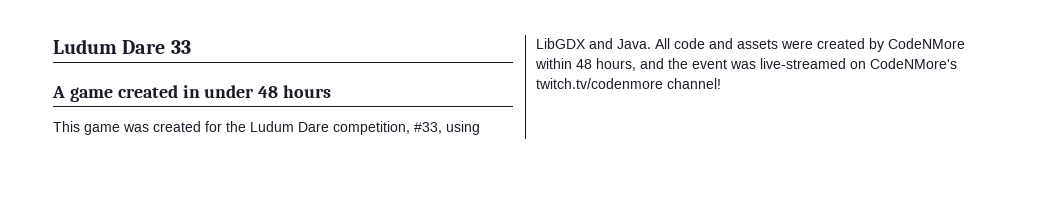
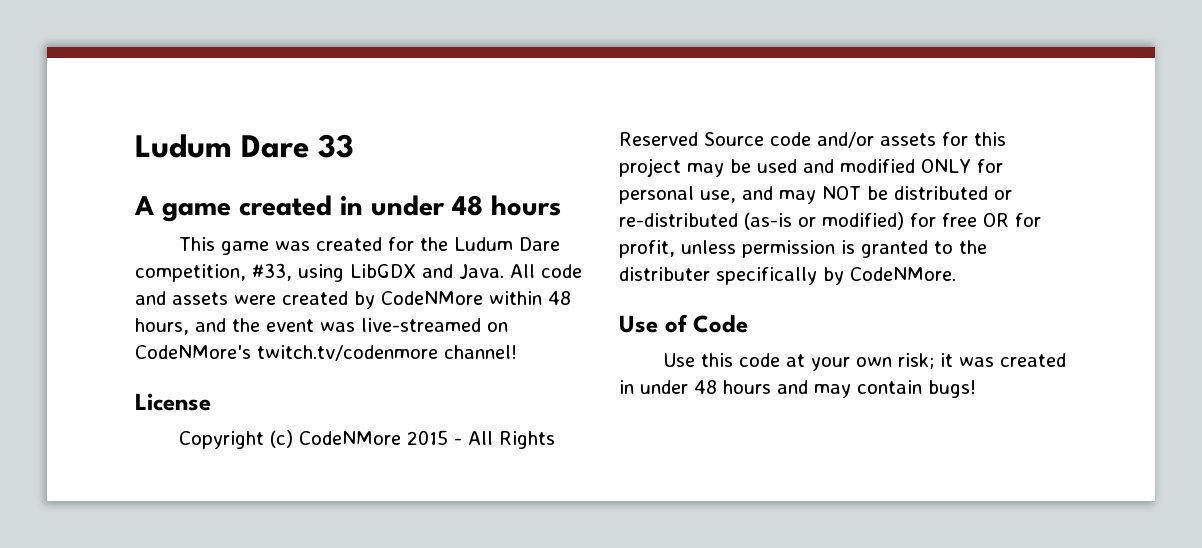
+ License
+ Copyright (c) CodeNMore 2015 - All Rights Reserved Source code and/or assets for this project may be used and modified ONLY for personal use, and may NOT be distributed or re-distributed (as-is or modified) for free OR for profit, unless permission is granted to the distributer specifically by CodeNMore.
+ Use of Code
+ Use this code at your own risk; it was created in under 48 hours and may contain bugs!

